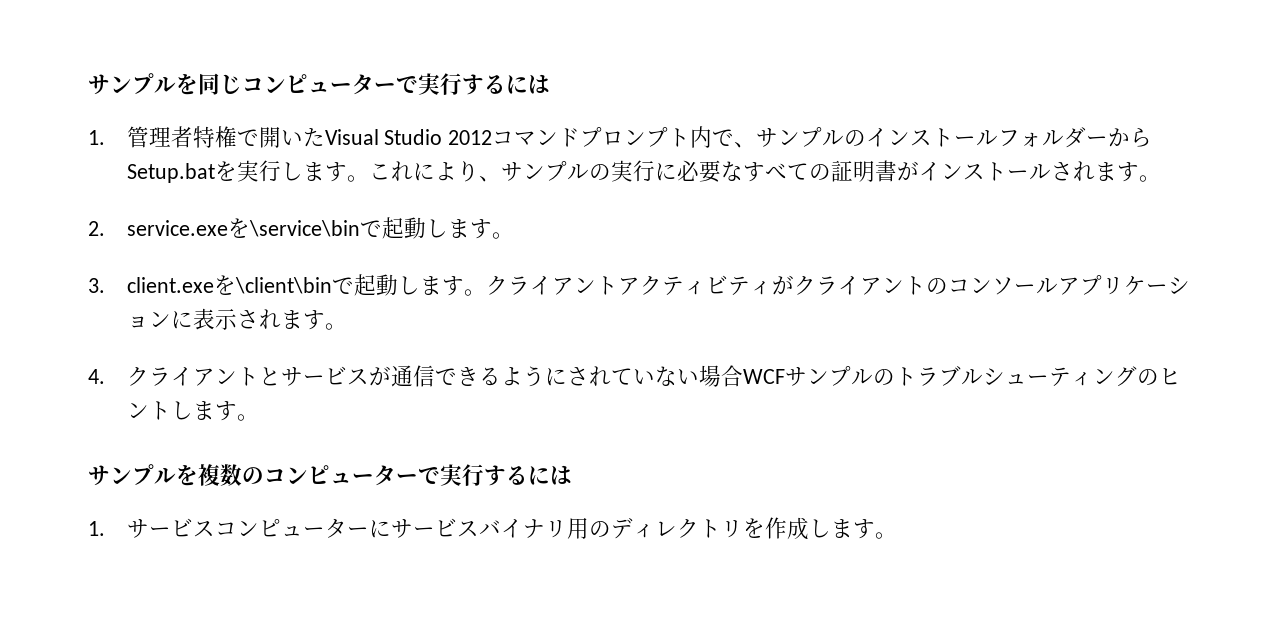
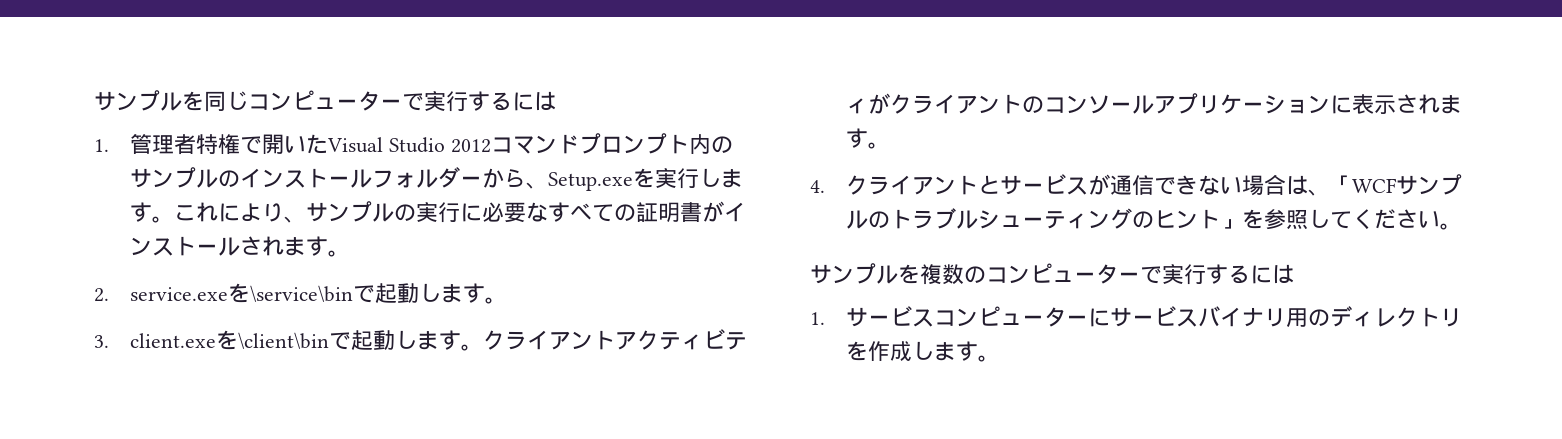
- 1.管理者特権で開いたVisual Studio 2012コマンドプロンプト内で、サンプルのインストールフォルダーからSetup.batを実行します。
+ 1.管理者特権で開いたVisual Studio 2012コマンドプロンプト内のサンプルのインストールフォルダーから、Setup.exeを実行します。
- 4.クライアントとサービスが通信できるようにされていない場合WCFサンプルのトラブルシューティングのヒントします。
+ 4.クライアントとサービスが通信できない場合は、「WCFサンプルのトラブルシューティングのヒント」を参照してください。

